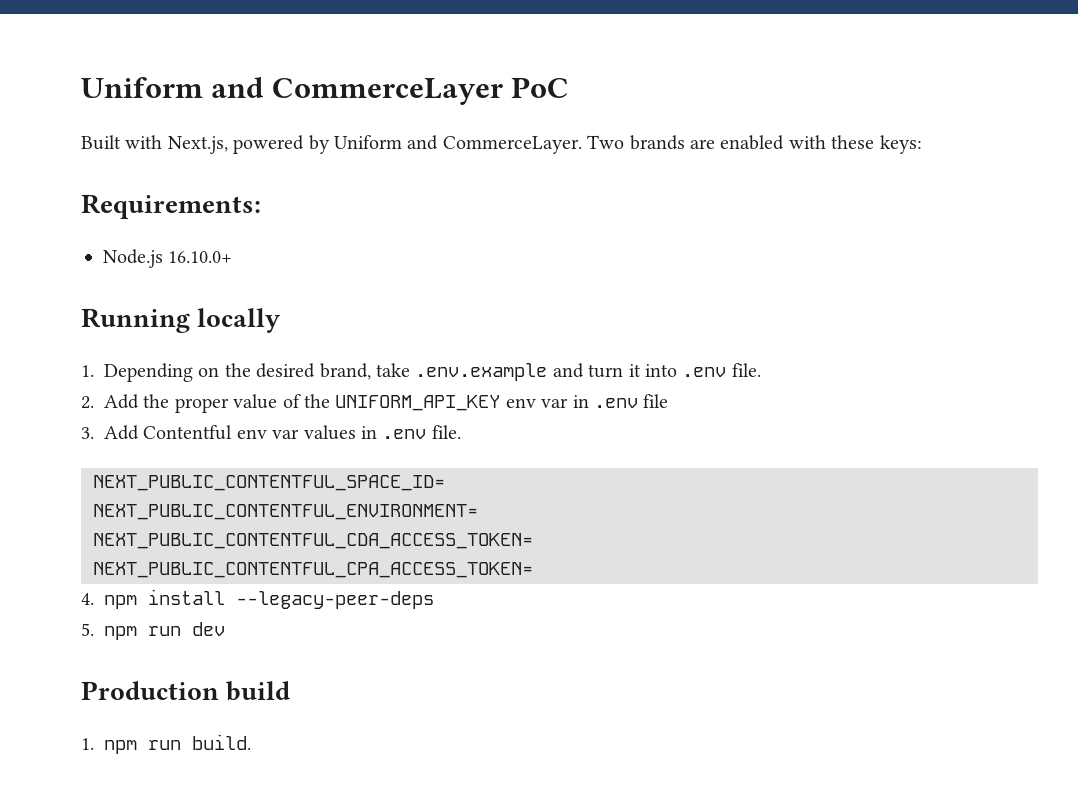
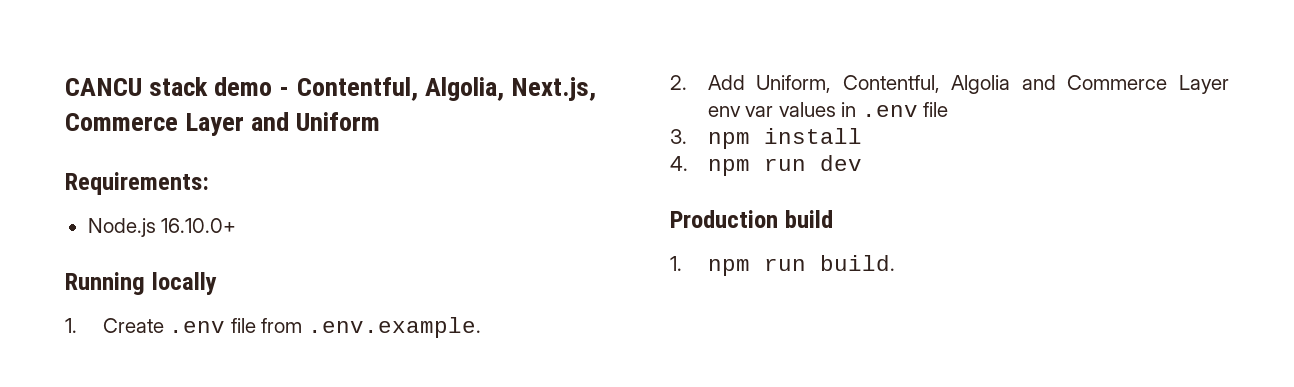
- Uniform and CommerceLayer PoC
- Built with Next.js, powered by Uniform and CommerceLayer. Two brands are enabled with these keys:
+ CANCU stack demo - Contentful, Algolia, Next.js, Commerce Layer and Uniform
- 1. Depending on the desired brand, take .env.example and turn it into .env file.
- 2. Add the proper value of the UNIFORM_API_KEY env var in .env file
+ 1. Create .env file from .env.example.
+ 2. Add Uniform, Contentful, Algolia and Commerce Layer env var values in .env file
- 3. Add Contentful env var values in .env file.
- NEXT_PUBLIC_CONTENTFUL_SPACE_ID=
- NEXT_PUBLIC_CONTENTFUL_ENVIRONMENT=
- NEXT_PUBLIC_CONTENTFUL_CDA_ACCESS_TOKEN=
- NEXT_PUBLIC_CONTENTFUL_CPA_ACCESS_TOKEN=
- 4. npm install --legacy-peer-deps
- 5. npm run dev
+ 3. npm install
+ 4. npm run dev

